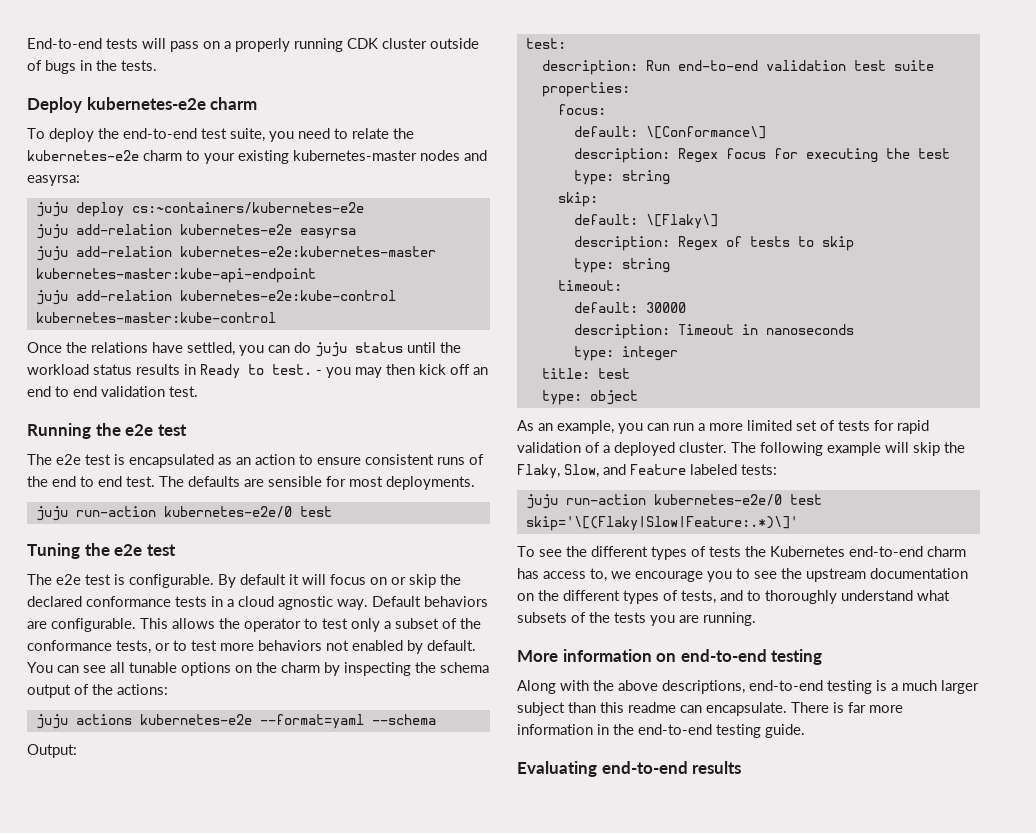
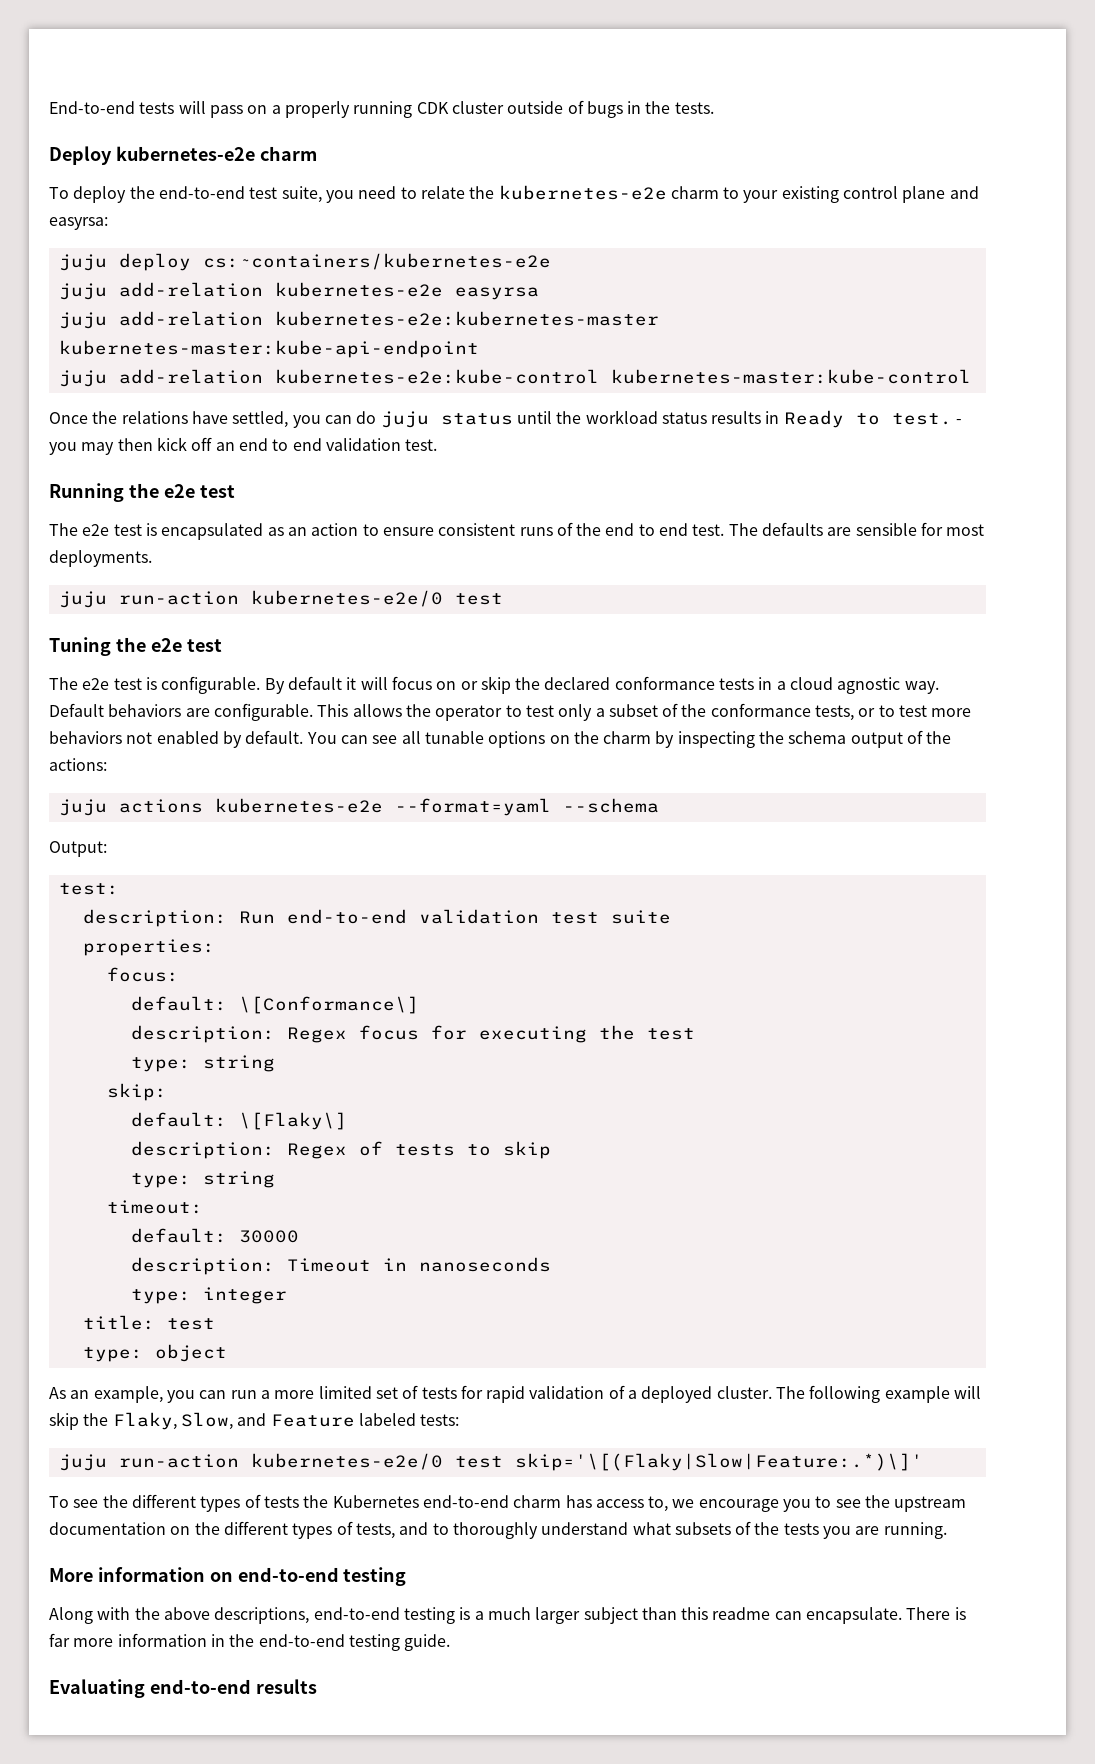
- To deploy the end-to-end test suite, you need to relate the kubernetes-e2e charm to your existing kubernetes-master nodes and easyrsa:
+ To deploy the end-to-end test suite, you need to relate the kubernetes-e2e charm to your existing control plane and easyrsa:

